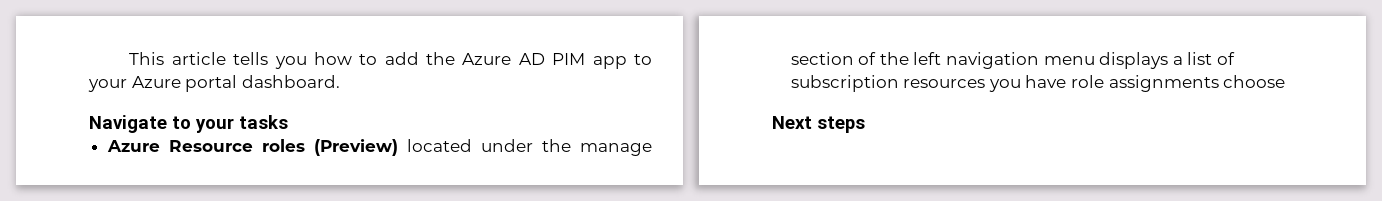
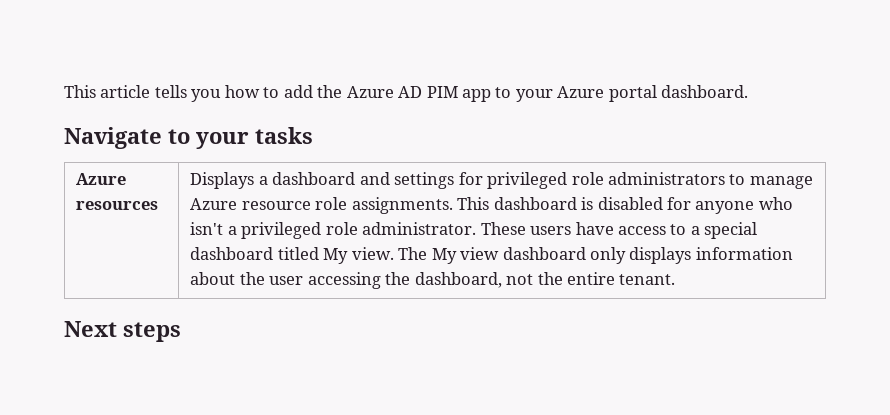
- Azure Resource roles (Preview) located under the manage section of the left navigation menu displays a list of subscription resources you have role assignments choose
+ Azure resources | Displays a dashboard and settings for privileged role administrators to manage Azure resource role assignments. This dashboard is disabled for anyone who isn't a privileged role administrator. These users have access to a special dashboard titled My view. The My view dashboard only displays information about the user accessing the dashboard, not the entire tenant.

